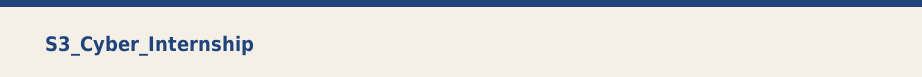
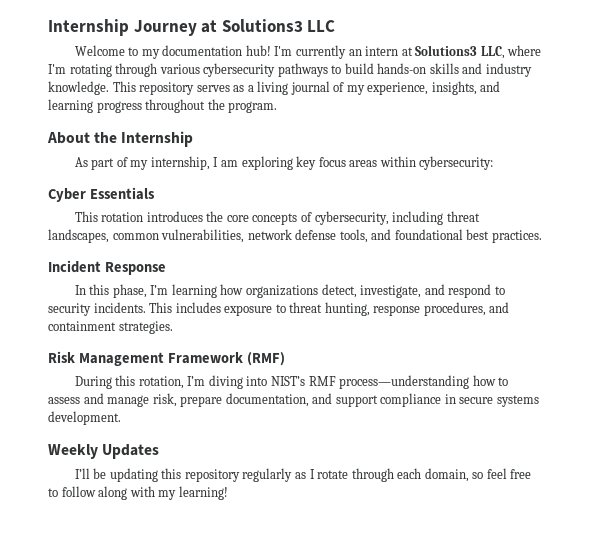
- S3_Cyber_Internship
+ Internship Journey at Solutions3 LLC
+ Welcome to my documentation hub! I'm currently an intern at Solutions3 LLC, where I'm rotating through various cybersecurity pathways to build hands-on skills and industry knowledge. This repository serves as a living journal of my experience, insights, and learning progress throughout the program.
+ About the Internship
+ As part of my internship, I am exploring key focus areas within cybersecurity:
+ Cyber Essentials
+ This rotation introduces the core concepts of cybersecurity, including threat landscapes, common vulnerabilities, network defense tools, and foundational best practices.
+ Incident Response
+ In this phase, I’m learning how organizations detect, investigate, and respond to security incidents. This includes exposure to threat hunting, response procedures, and containment strategies.
+ Risk Management Framework (RMF)
+ During this rotation, I’m diving into NIST’s RMF process—understanding how to assess and manage risk, prepare documentation, and support compliance in secure systems development.
+ Weekly Updates
+ I’ll be updating this repository regularly as I rotate through each domain, so feel free to follow along with my learning!

